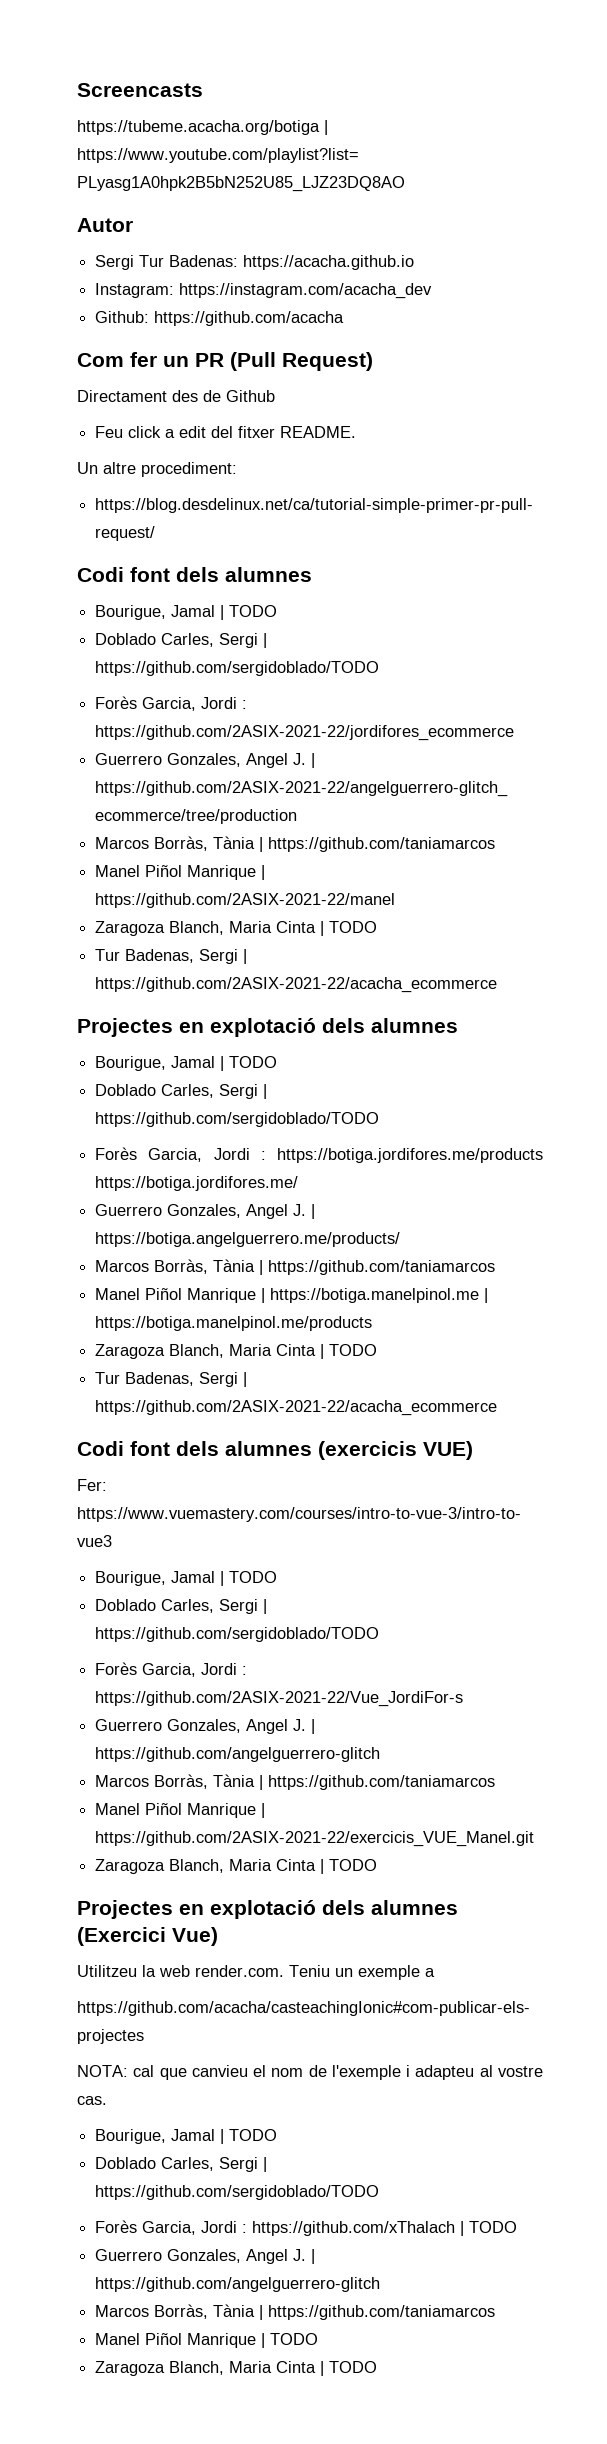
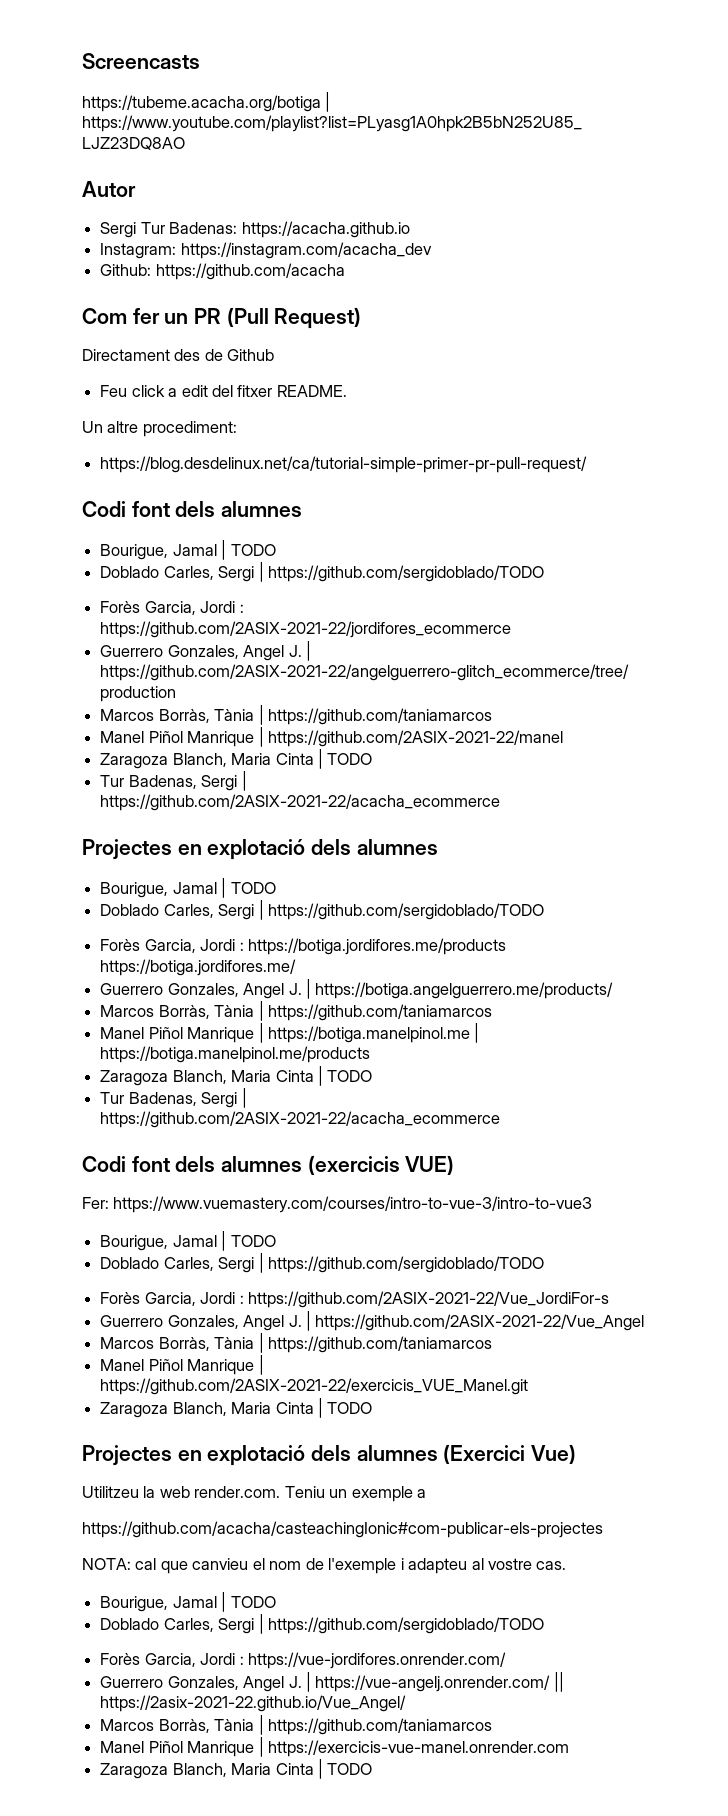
  Forès Garcia, Jordi : https://github.com/2ASIX-2021-22/Vue_JordiFor-s
- Guerrero Gonzales, Angel J. | https://github.com/angelguerrero-glitch
+ Guerrero Gonzales, Angel J. | https://github.com/2ASIX-2021-22/Vue_Angel
- Forès Garcia, Jordi : https://github.com/xThalach | TODO
- Guerrero Gonzales, Angel J. | https://github.com/angelguerrero-glitch
+ Forès Garcia, Jordi : https://vue-jordifores.onrender.com/
+ Guerrero Gonzales, Angel J. | https://vue-angelj.onrender.com/ || https://2asix-2021-22.github.io/Vue_Angel/
  Marcos Borràs, Tània | https://github.com/taniamarcos
- Manel Piñol Manrique | TODO
+ Manel Piñol Manrique | https://exercicis-vue-manel.onrender.com

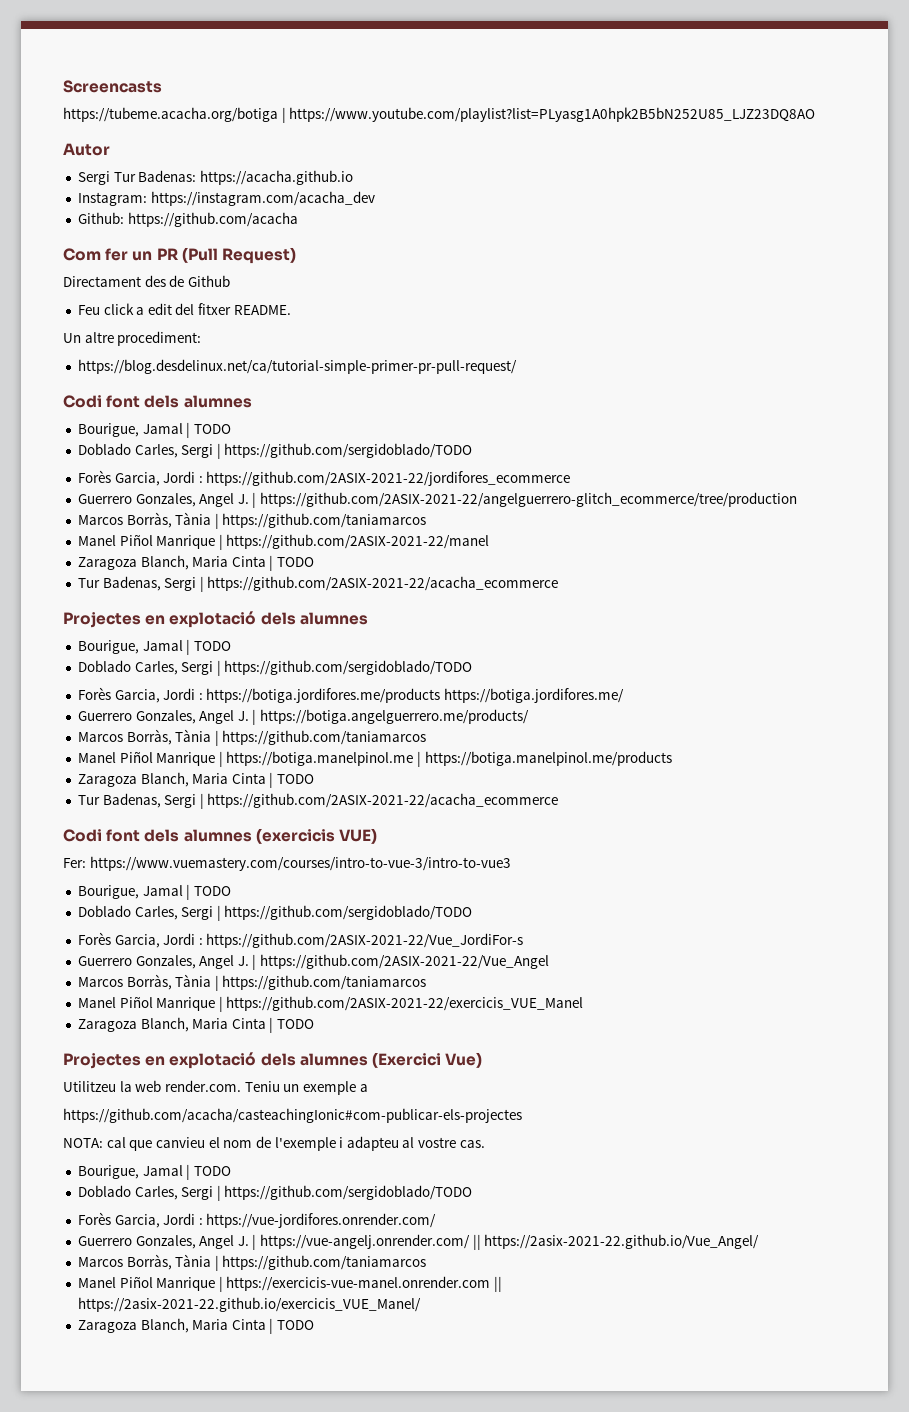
- Manel Piñol Manrique | https://github.com/2ASIX-2021-22/exercicis_VUE_Manel.git
+ Manel Piñol Manrique | https://github.com/2ASIX-2021-22/exercicis_VUE_Manel
- Manel Piñol Manrique | https://exercicis-vue-manel.onrender.com
+ Manel Piñol Manrique | https://exercicis-vue-manel.onrender.com || https://2asix-2021-22.github.io/exercicis_VUE_Manel/

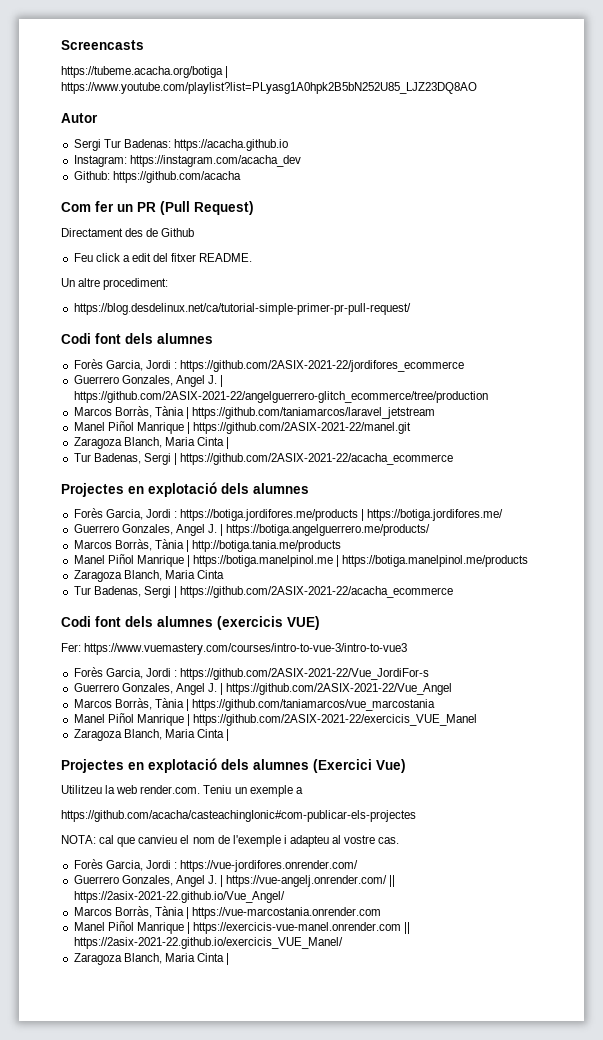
  https://blog.desdelinux.net/ca/tutorial-simple-primer-pr-pull-request/
  Codi font dels alumnes
- Bourigue, Jamal | TODO
- Doblado Carles, Sergi | https://github.com/sergidoblado/TODO
  Guerrero Gonzales, Angel J. | https://github.com/2ASIX-2021-22/angelguerrero-glitch_ecommerce/tree/production
- Marcos Borràs, Tània | https://github.com/taniamarcos
- Manel Piñol Manrique | https://github.com/2ASIX-2021-22/manel
- Zaragoza Blanch, Maria Cinta | TODO
+ Marcos Borràs, Tània | https://github.com/taniamarcos/laravel_jetstream
+ Manel Piñol Manrique | https://github.com/2ASIX-2021-22/manel.git
+ Zaragoza Blanch, Maria Cinta |
  Tur Badenas, Sergi | https://github.com/2ASIX-2021-22/acacha_ecommerce
  Projectes en explotació dels alumnes
- Bourigue, Jamal | TODO
- Doblado Carles, Sergi | https://github.com/sergidoblado/TODO
- Forès Garcia, Jordi : https://botiga.jordifores.me/products https://botiga.jordifores.me/
+ Forès Garcia, Jordi : https://botiga.jordifores.me/products | https://botiga.jordifores.me/
  Guerrero Gonzales, Angel J. | https://botiga.angelguerrero.me/products/
- Marcos Borràs, Tània | https://github.com/taniamarcos
+ Marcos Borràs, Tània | http://botiga.tania.me/products
  Manel Piñol Manrique | https://botiga.manelpinol.me | https://botiga.manelpinol.me/products
- Zaragoza Blanch, Maria Cinta | TODO
+ Zaragoza Blanch, Maria Cinta
  Fer: https://www.vuemastery.com/courses/intro-to-vue-3/intro-to-vue3
- Bourigue, Jamal | TODO
- Doblado Carles, Sergi | https://github.com/sergidoblado/TODO
  Guerrero Gonzales, Angel J. | https://github.com/2ASIX-2021-22/Vue_Angel
- Marcos Borràs, Tània | https://github.com/taniamarcos
+ Marcos Borràs, Tània | https://github.com/taniamarcos/vue_marcostania
  Manel Piñol Manrique | https://github.com/2ASIX-2021-22/exercicis_VUE_Manel
- Zaragoza Blanch, Maria Cinta | TODO
+ Zaragoza Blanch, Maria Cinta |
  NOTA: cal que canvieu el nom de l'exemple i adapteu al vostre cas.
- Bourigue, Jamal | TODO
- Doblado Carles, Sergi | https://github.com/sergidoblado/TODO
  Guerrero Gonzales, Angel J. | https://vue-angelj.onrender.com/ || https://2asix-2021-22.github.io/Vue_Angel/
- Marcos Borràs, Tània | https://github.com/taniamarcos
+ Marcos Borràs, Tània | https://vue-marcostania.onrender.com
  Manel Piñol Manrique | https://exercicis-vue-manel.onrender.com || https://2asix-2021-22.github.io/exercicis_VUE_Manel/
- Zaragoza Blanch, Maria Cinta | TODO
+ Zaragoza Blanch, Maria Cinta |

